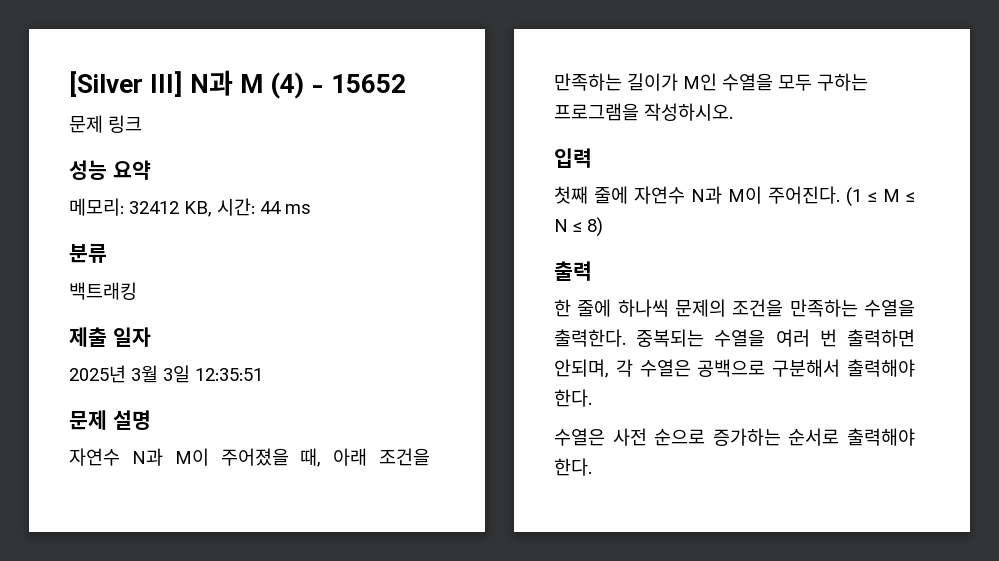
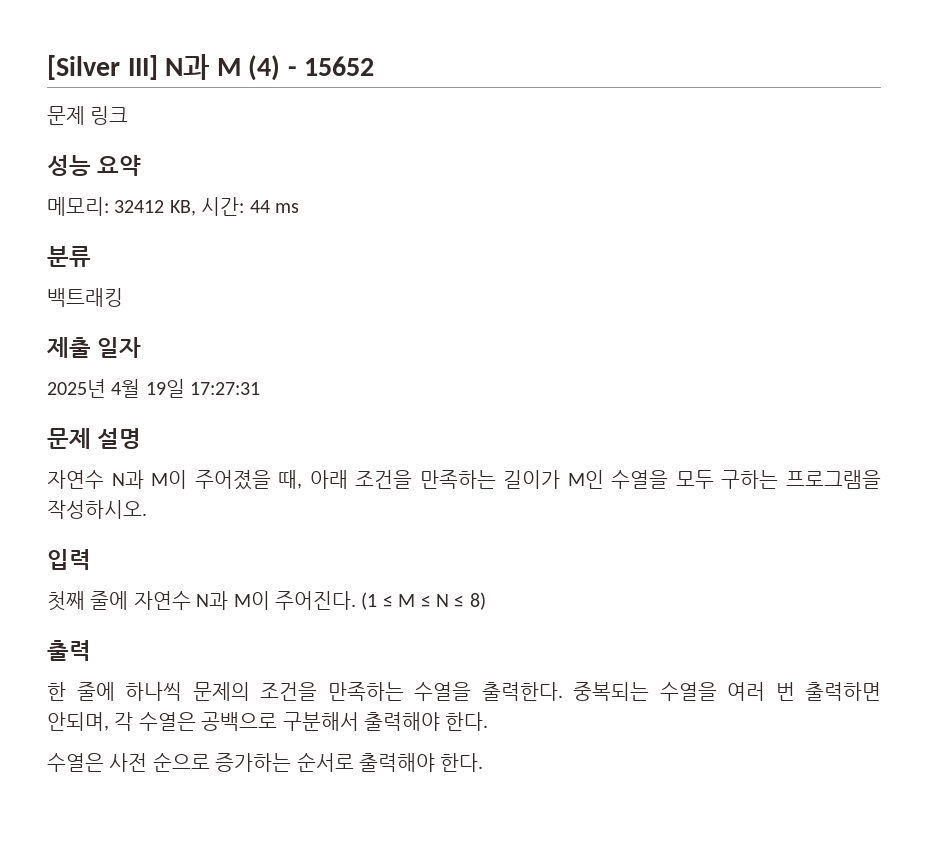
- 2025년 3월 3일 12:35:51
+ 2025년 4월 19일 17:27:31

